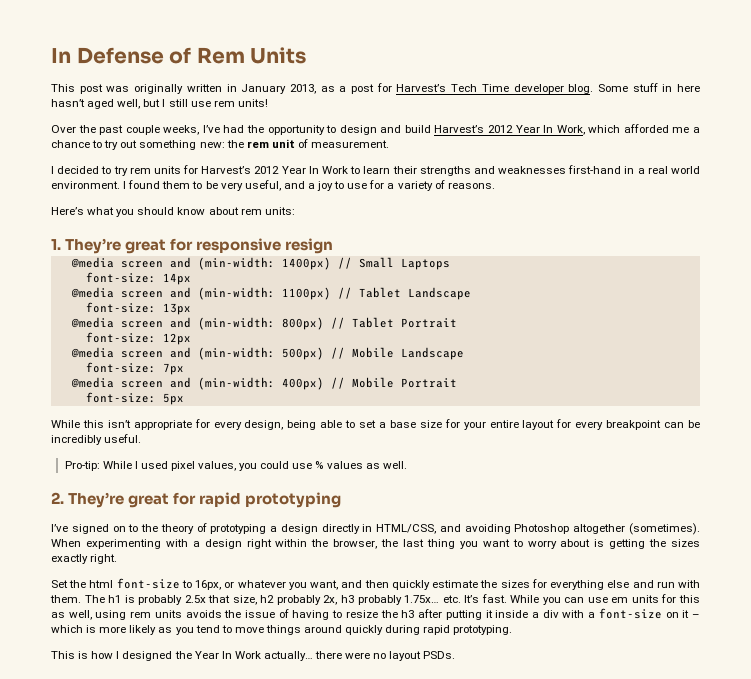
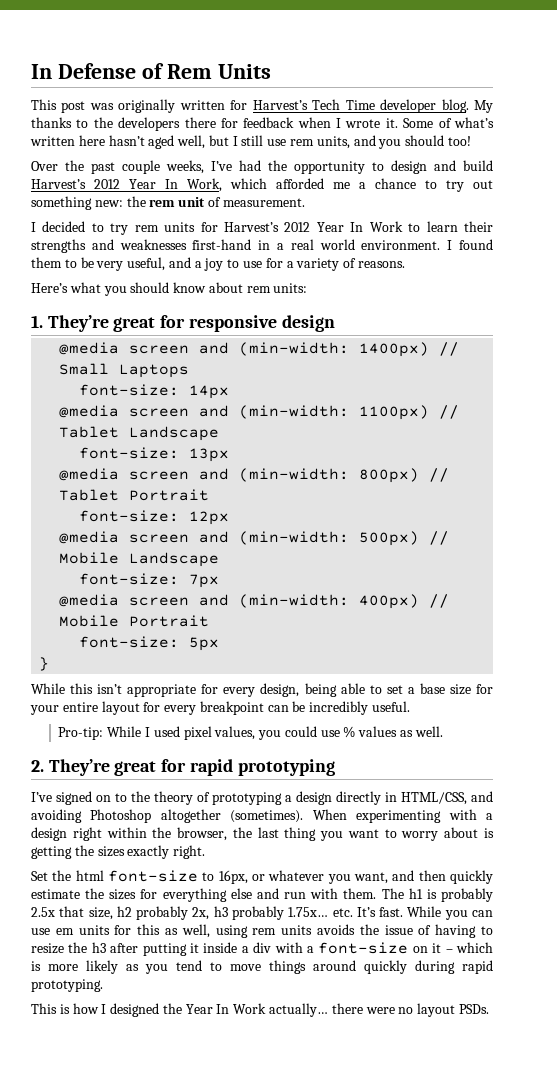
- This post was originally written in January 2013, as a post for Harvest’s Tech Time developer blog.
+ This post was originally written for Harvest’s Tech Time developer blog.
- Some stuff in here hasn’t aged well, but I still use rem units!
+ My thanks to the developers there for feedback when I wrote it. Some of what’s written here hasn’t aged well, but I still use rem units, and you should too!
- 1. They’re great for responsive resign
+ 1. They’re great for responsive design
+ }

